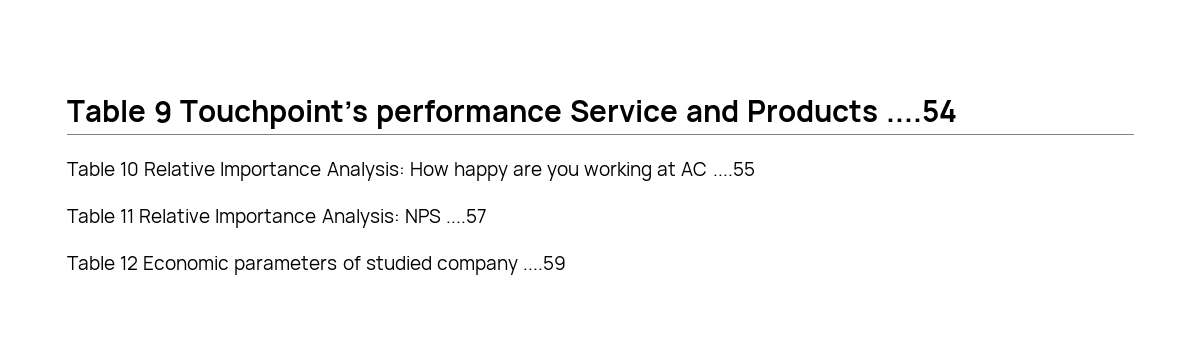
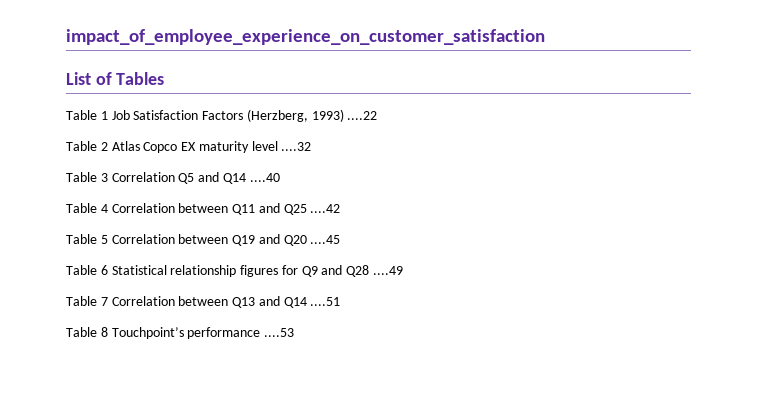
- Table 9 Touchpoint’s performance Service and Products ....54
- Table 10 Relative Importance Analysis: How happy are you working at AC ....55
- Table 11 Relative Importance Analysis: NPS ....57
- Table 12 Economic parameters of studied company ....59
+ impact_of_employee_experience_on_customer_satisfaction
+ List of Tables
+ Table 1 Job Satisfaction Factors (Herzberg, 1993) ....22
+ Table 2 Atlas Copco EX maturity level ....32
+ Table 3 Correlation Q5 and Q14 ....40
+ Table 4 Correlation between Q11 and Q25 ....42
+ Table 5 Correlation between Q19 and Q20 ....45
+ Table 6 Statistical relationship figures for Q9 and Q28 ....49
+ Table 7 Correlation between Q13 and Q14 ....51
+ Table 8 Touchpoint’s performance ....53

